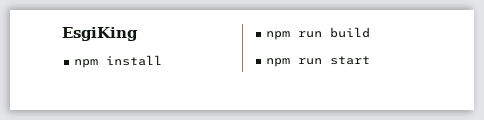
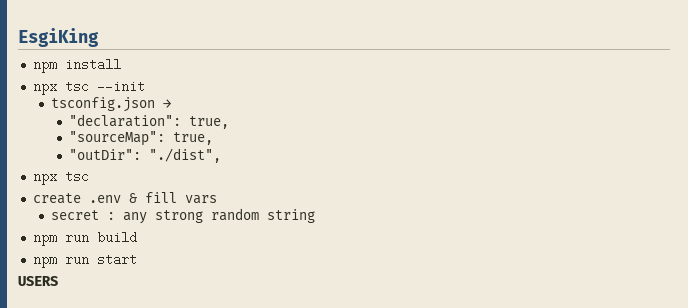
+ npx tsc --init
+ tsconfig.json →
+ "declaration": true,
+ "sourceMap": true,
+ "outDir": "./dist",
+ npx tsc
+ create .env & fill vars
+ secret : any strong random string
+ USERS

